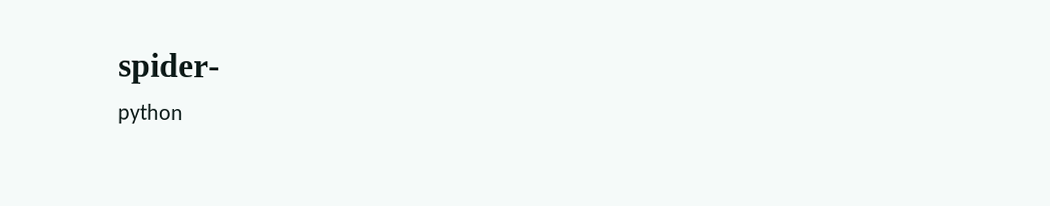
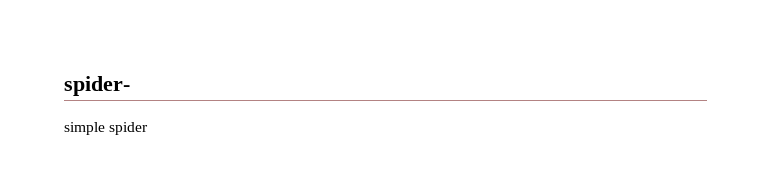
- python
+ simple spider

